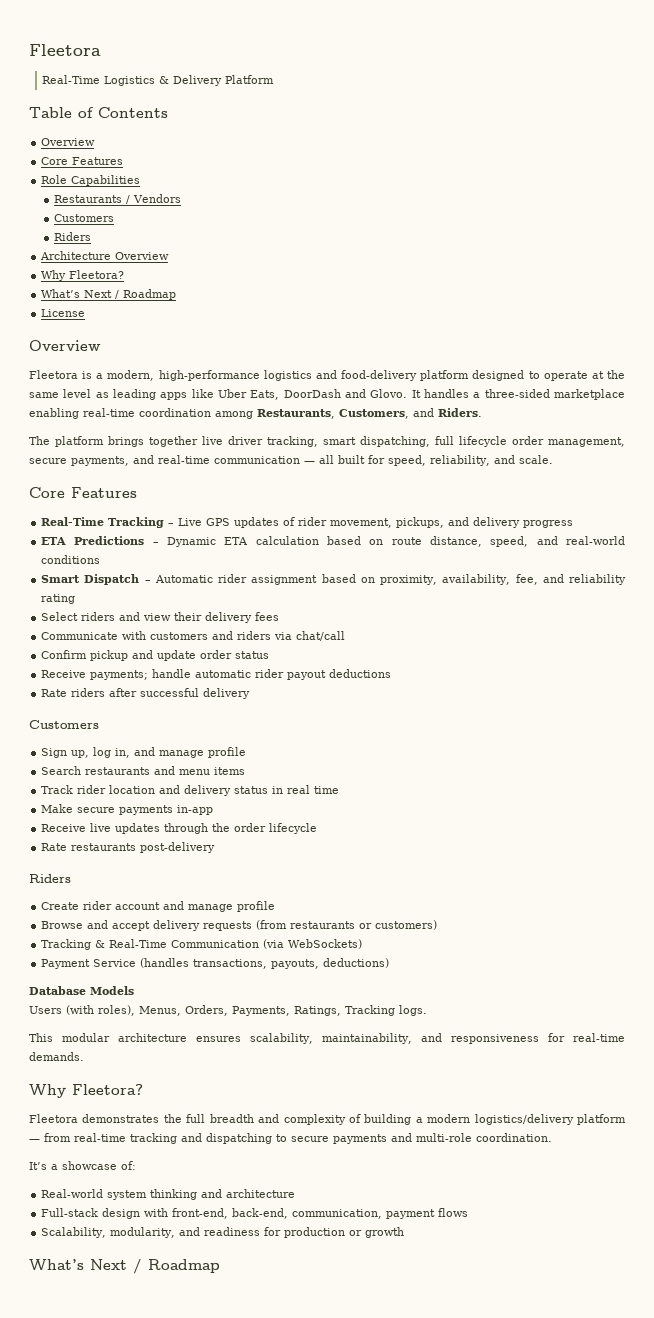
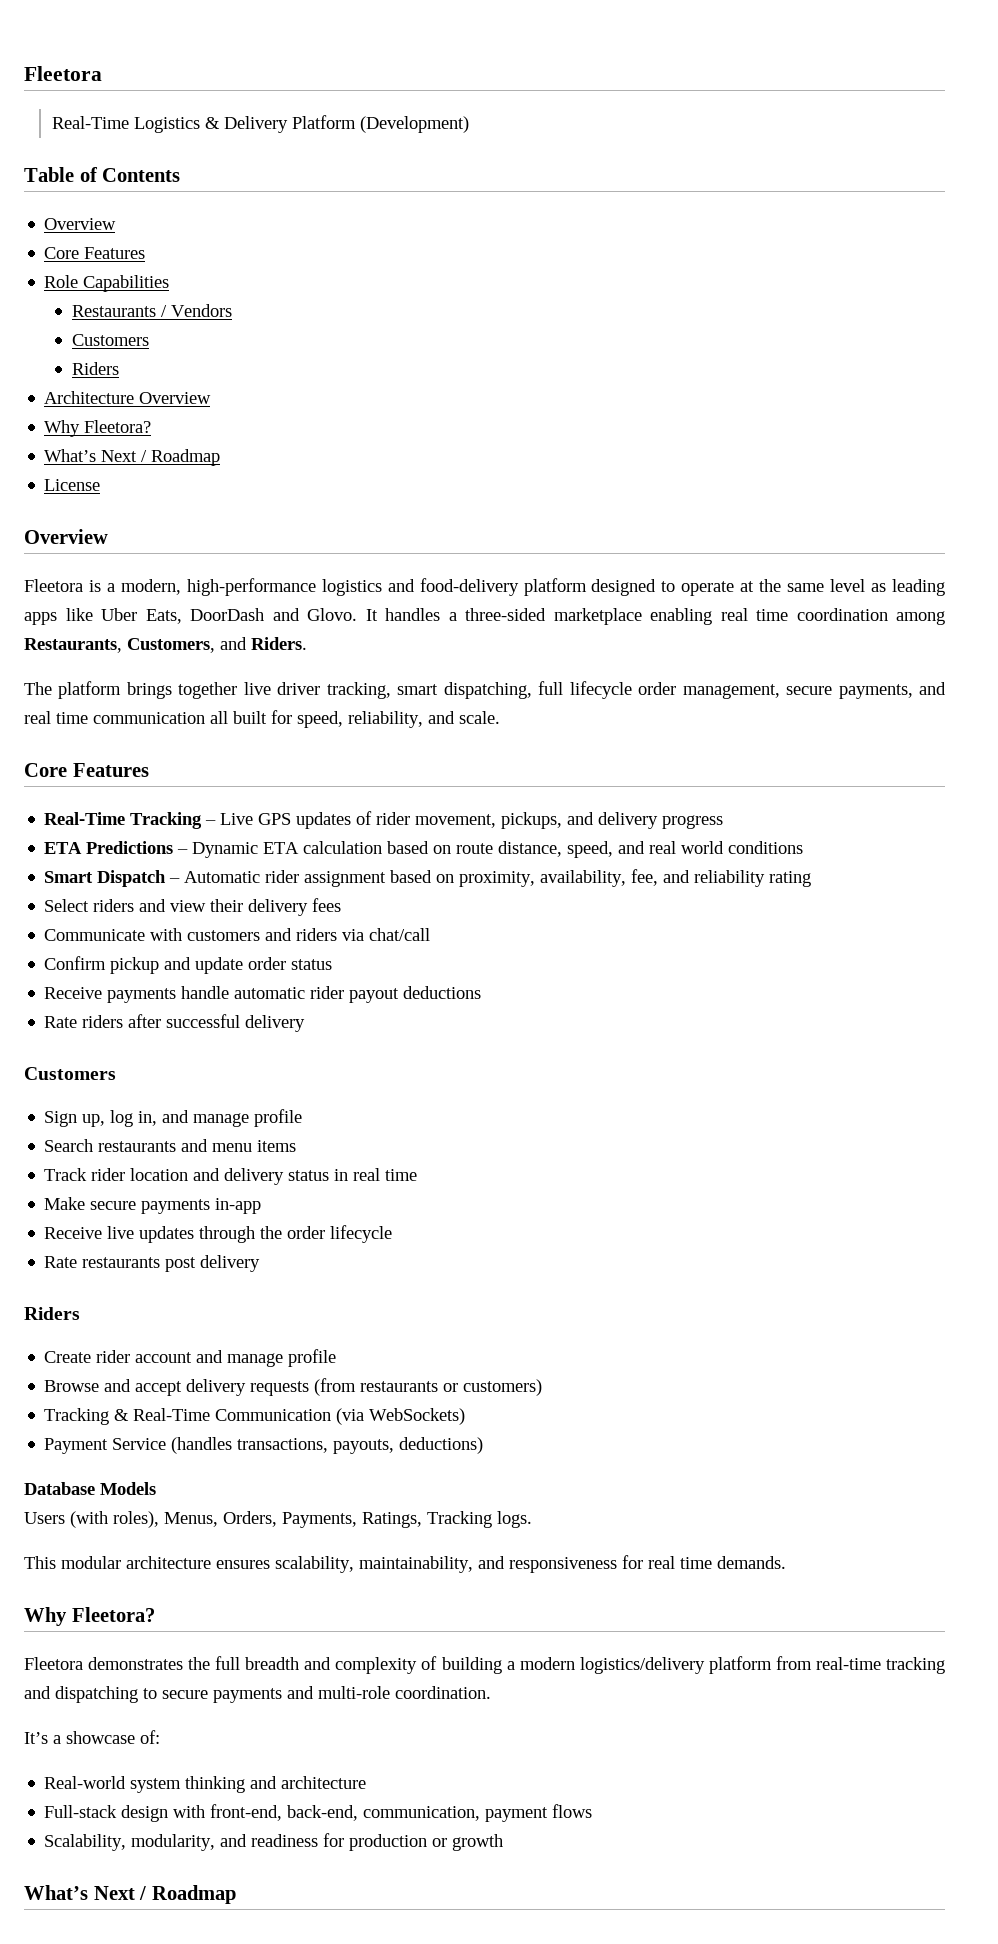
- Real-Time Logistics & Delivery Platform
+ Real-Time Logistics & Delivery Platform (Development)
- It handles a three-sided marketplace enabling real-time coordination among Restaurants, Customers, and Riders.
+ It handles a three-sided marketplace enabling real time coordination among Restaurants, Customers, and Riders.
- The platform brings together live driver tracking, smart dispatching, full lifecycle order management, secure payments, and real-time communication — all built for speed, reliability, and scale.
+ The platform brings together live driver tracking, smart dispatching, full lifecycle order management, secure payments, and real time communication all built for speed, reliability, and scale.
- ETA Predictions – Dynamic ETA calculation based on route distance, speed, and real-world conditions
+ ETA Predictions – Dynamic ETA calculation based on route distance, speed, and real world conditions
- Receive payments; handle automatic rider payout deductions
+ Receive payments handle automatic rider payout deductions
- Rate restaurants post-delivery
+ Rate restaurants post delivery
- This modular architecture ensures scalability, maintainability, and responsiveness for real-time demands.
+ This modular architecture ensures scalability, maintainability, and responsiveness for real time demands.
- Fleetora demonstrates the full breadth and complexity of building a modern logistics/delivery platform — from real-time tracking and dispatching to secure payments and multi-role coordination.
+ Fleetora demonstrates the full breadth and complexity of building a modern logistics/delivery platform from real-time tracking and dispatching to secure payments and multi-role coordination.

